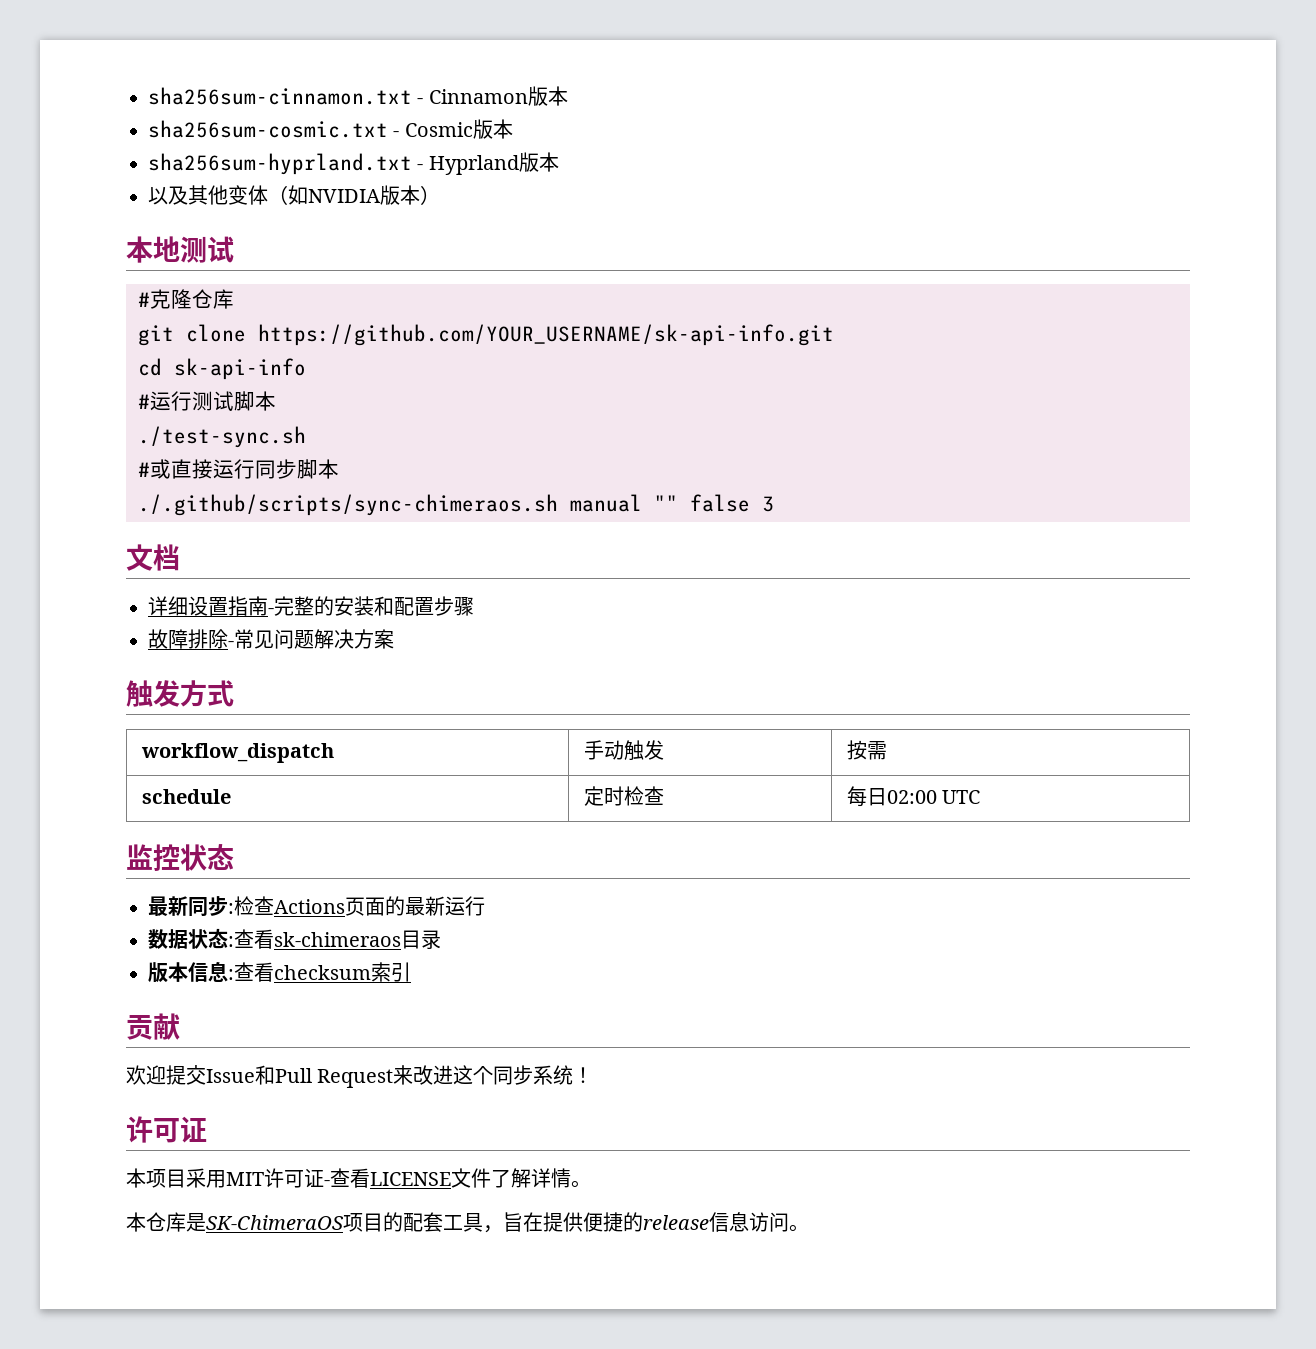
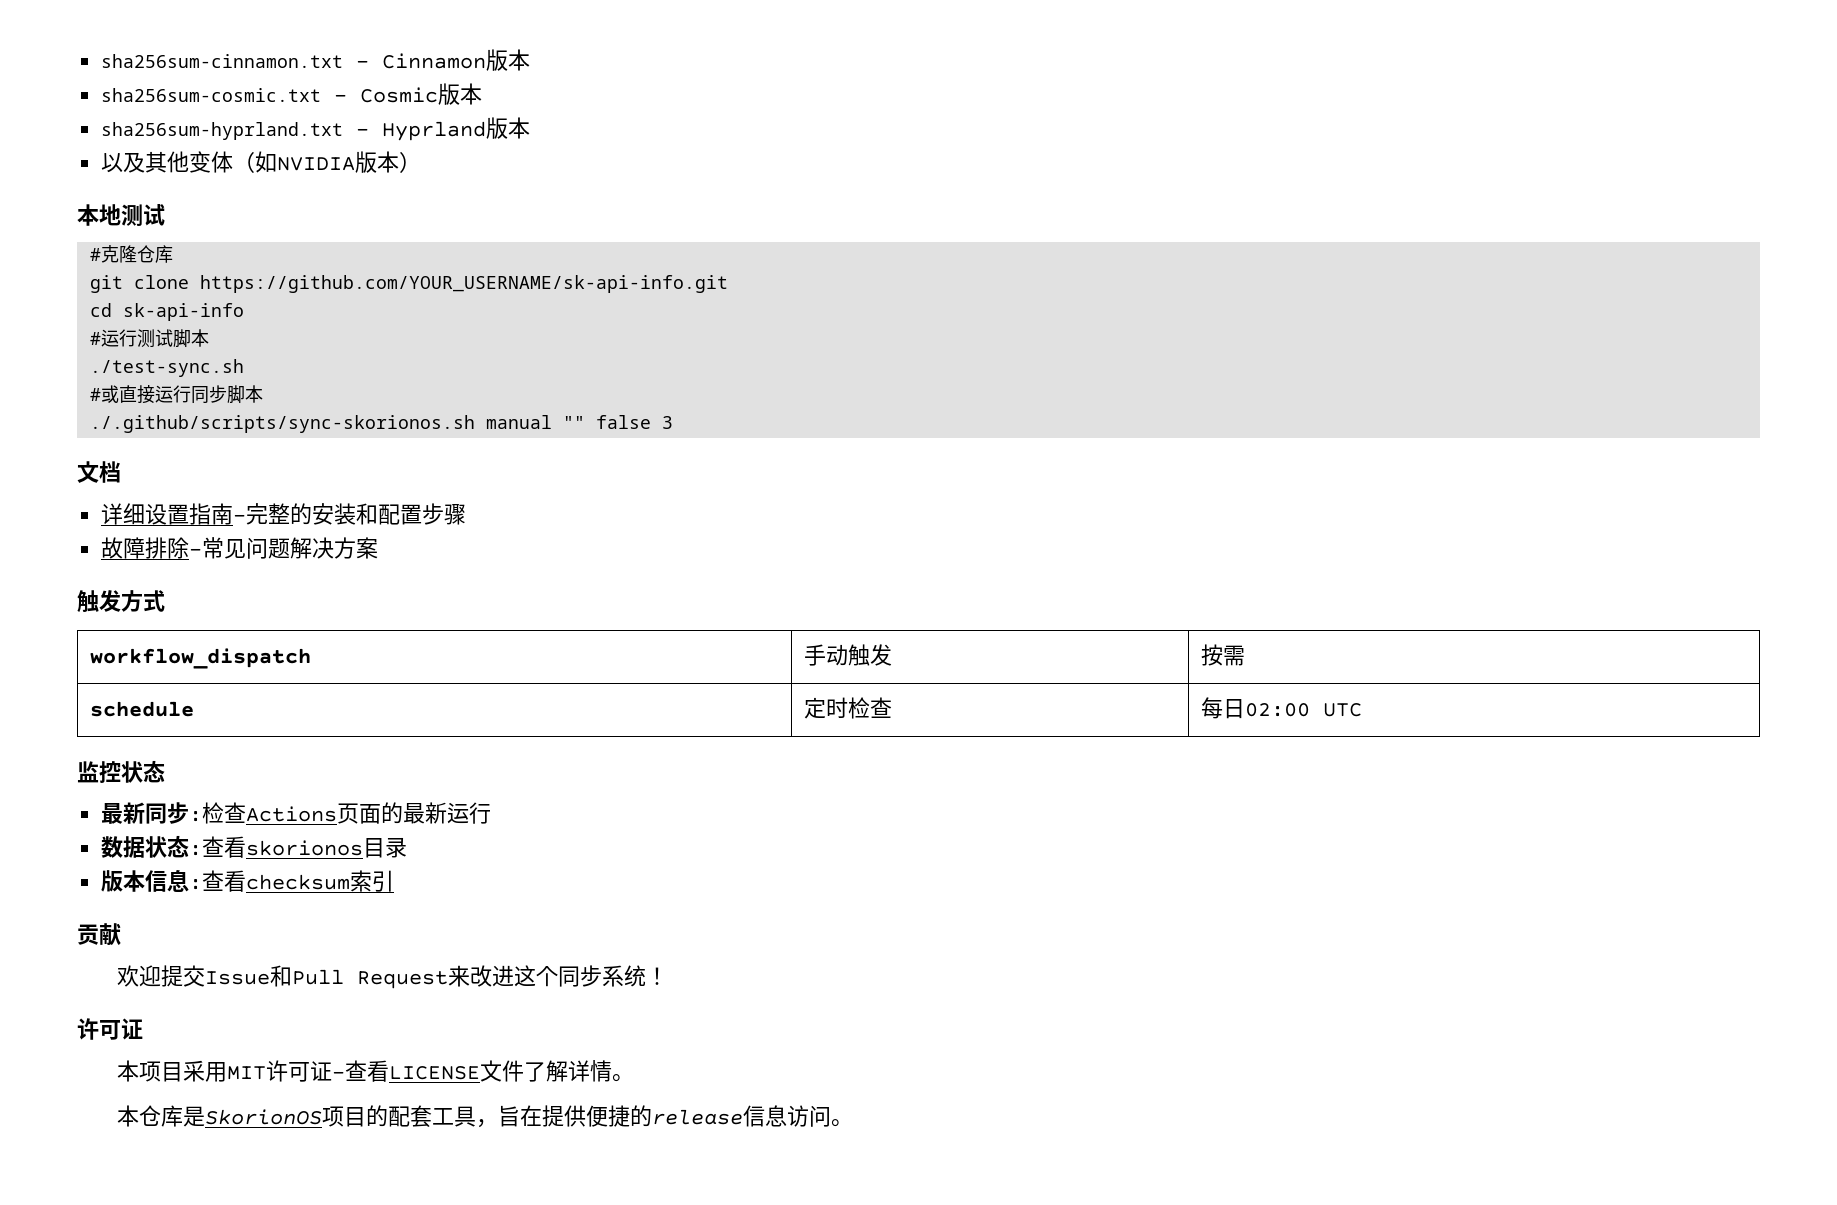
- ./.github/scripts/sync-chimeraos.sh manual "" false 3
+ ./.github/scripts/sync-skorionos.sh manual "" false 3
- 数据状态:查看sk-chimeraos目录
+ 数据状态:查看skorionos目录
- 本仓库是SK-ChimeraOS项目的配套工具，旨在提供便捷的release信息访问。
+ 本仓库是SkorionOS项目的配套工具，旨在提供便捷的release信息访问。

